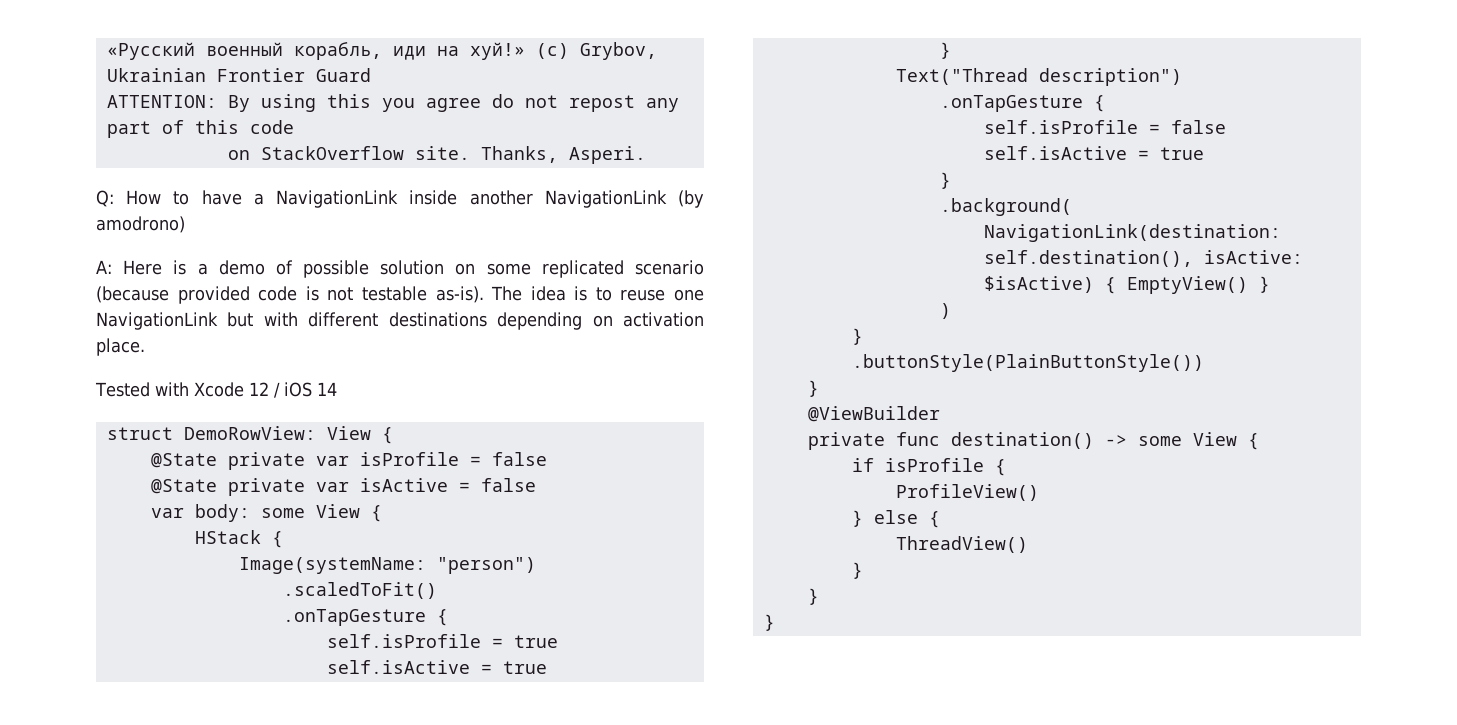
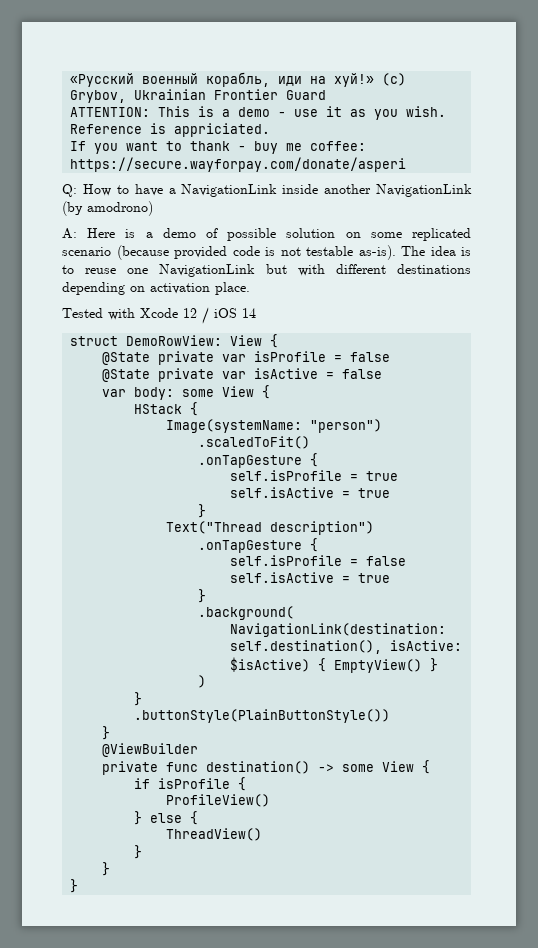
- ATTENTION: By using this you agree do not repost any part of this code
- on StackOverflow site. Thanks, Asperi.
+ ATTENTION: This is a demo - use it as you wish. Reference is appriciated.
+ If you want to thank - buy me coffee: https://secure.wayforpay.com/donate/asperi

